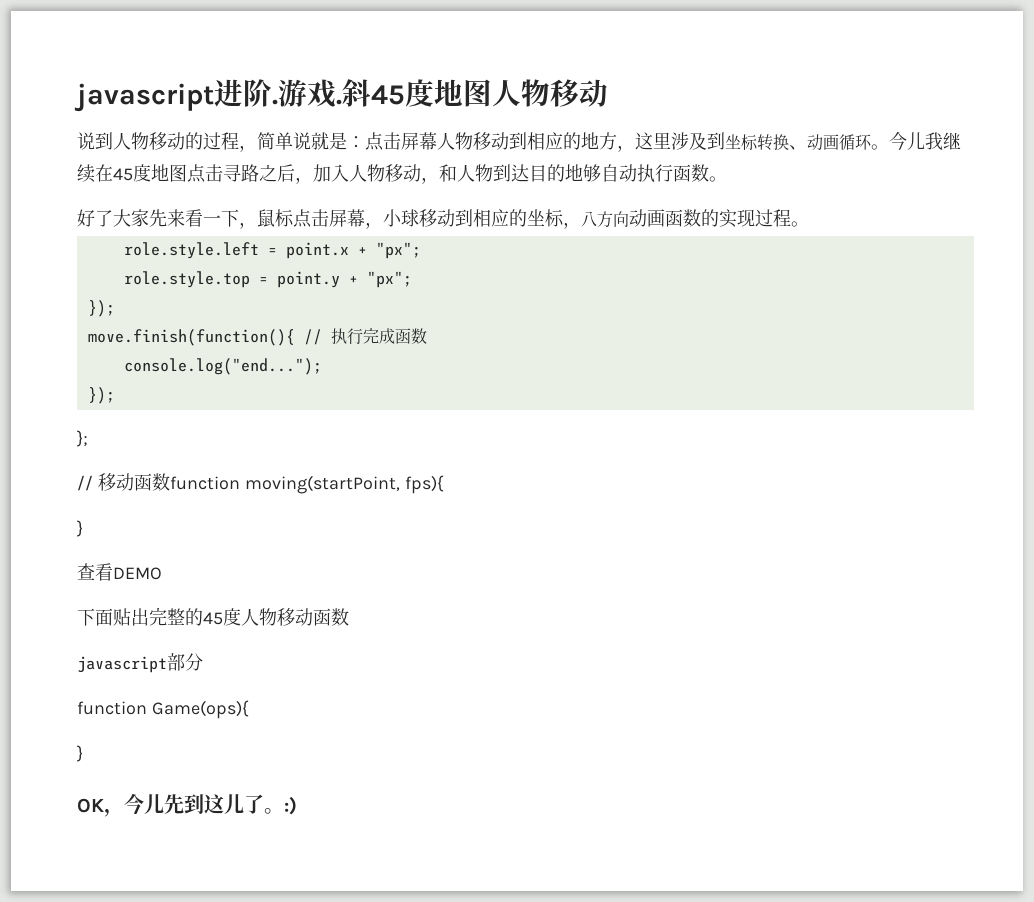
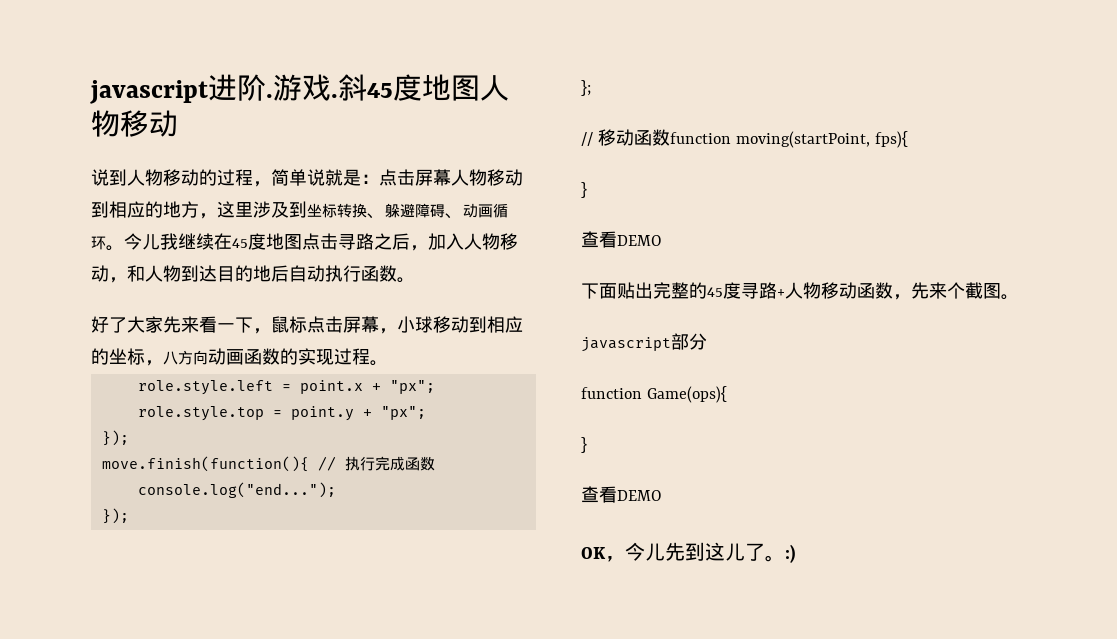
- 说到人物移动的过程，简单说就是：点击屏幕人物移动到相应的地方，这里涉及到坐标转换、动画循环。
+ 说到人物移动的过程，简单说就是：点击屏幕人物移动到相应的地方，这里涉及到坐标转换、躲避障碍、动画循环。
- 今儿我继续在45度地图点击寻路之后，加入人物移动，和人物到达目的地够自动执行函数。
+ 今儿我继续在45度地图点击寻路之后，加入人物移动，和人物到达目的地后自动执行函数。
- 下面贴出完整的45度人物移动函数
+ 下面贴出完整的45度寻路+人物移动函数，先来个截图。
  function Game(ops){
  }
+ 查看DEMO

